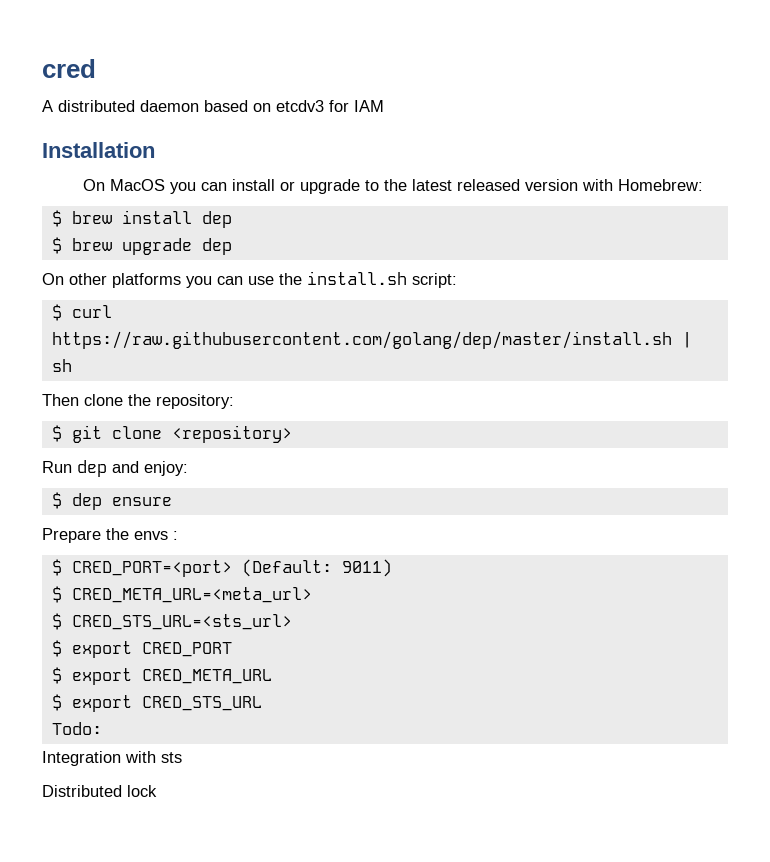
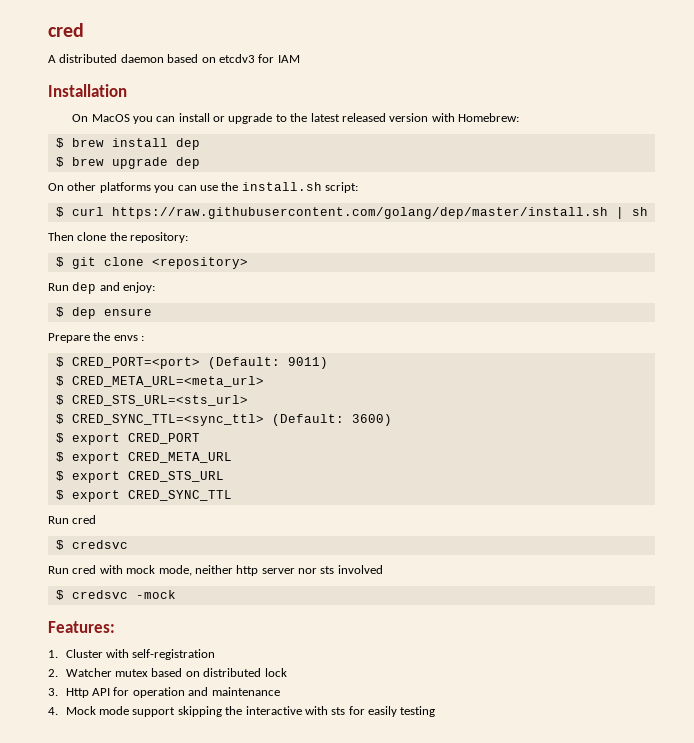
+ $ CRED_SYNC_TTL=<sync_ttl> (Default: 3600)
- Todo:
- Integration with sts
- Distributed lock
+ $ export CRED_SYNC_TTL
+ Run cred
+ $ credsvc
+ Run cred with mock mode, neither http server nor sts involved
+ $ credsvc -mock
+ Features:
+ 1. Cluster with self-registration
+ 2. Watcher mutex based on distributed lock
+ 3. Http API for operation and maintenance
+ 4. Mock mode support skipping the interactive with sts for easily testing

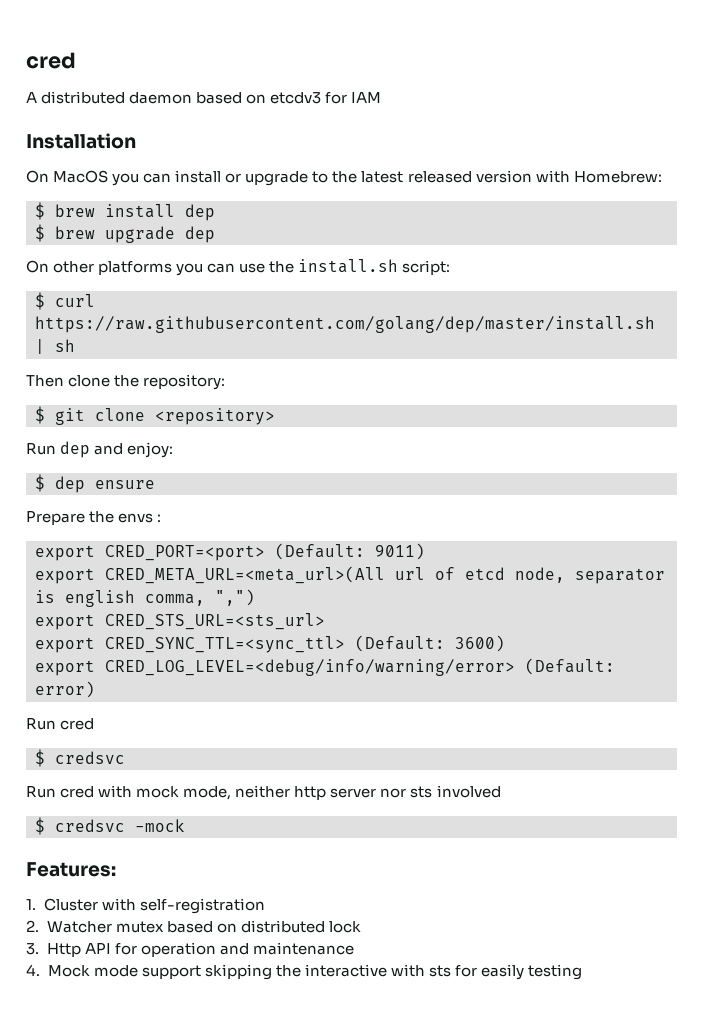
- $ CRED_PORT=<port> (Default: 9011)
+ export CRED_PORT=<port> (Default: 9011)
- $ CRED_META_URL=<meta_url>
- $ CRED_STS_URL=<sts_url>
+ export CRED_META_URL=<meta_url>(All url of etcd node, separator is english comma, ",")
+ export CRED_STS_URL=<sts_url>
- $ CRED_SYNC_TTL=<sync_ttl> (Default: 3600)
+ export CRED_SYNC_TTL=<sync_ttl> (Default: 3600)
- $ export CRED_PORT
- $ export CRED_META_URL
- $ export CRED_STS_URL
- $ export CRED_SYNC_TTL
+ export CRED_LOG_LEVEL=<debug/info/warning/error> (Default: error)

